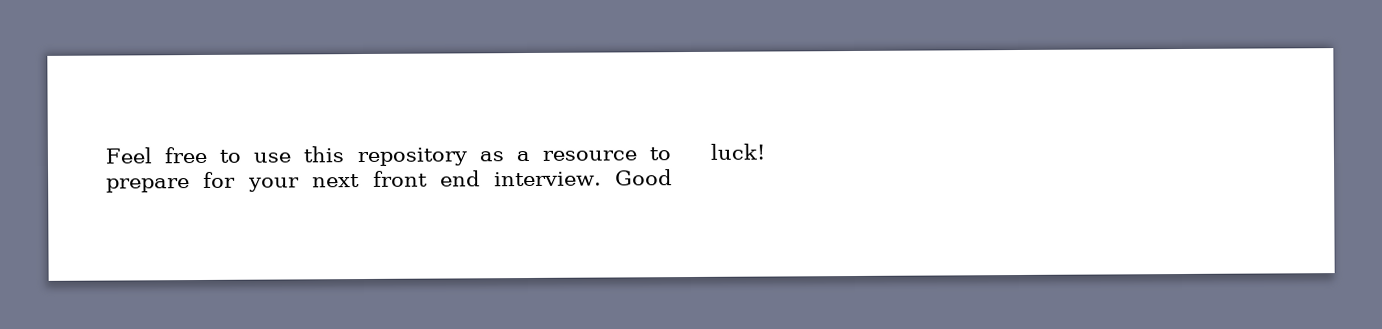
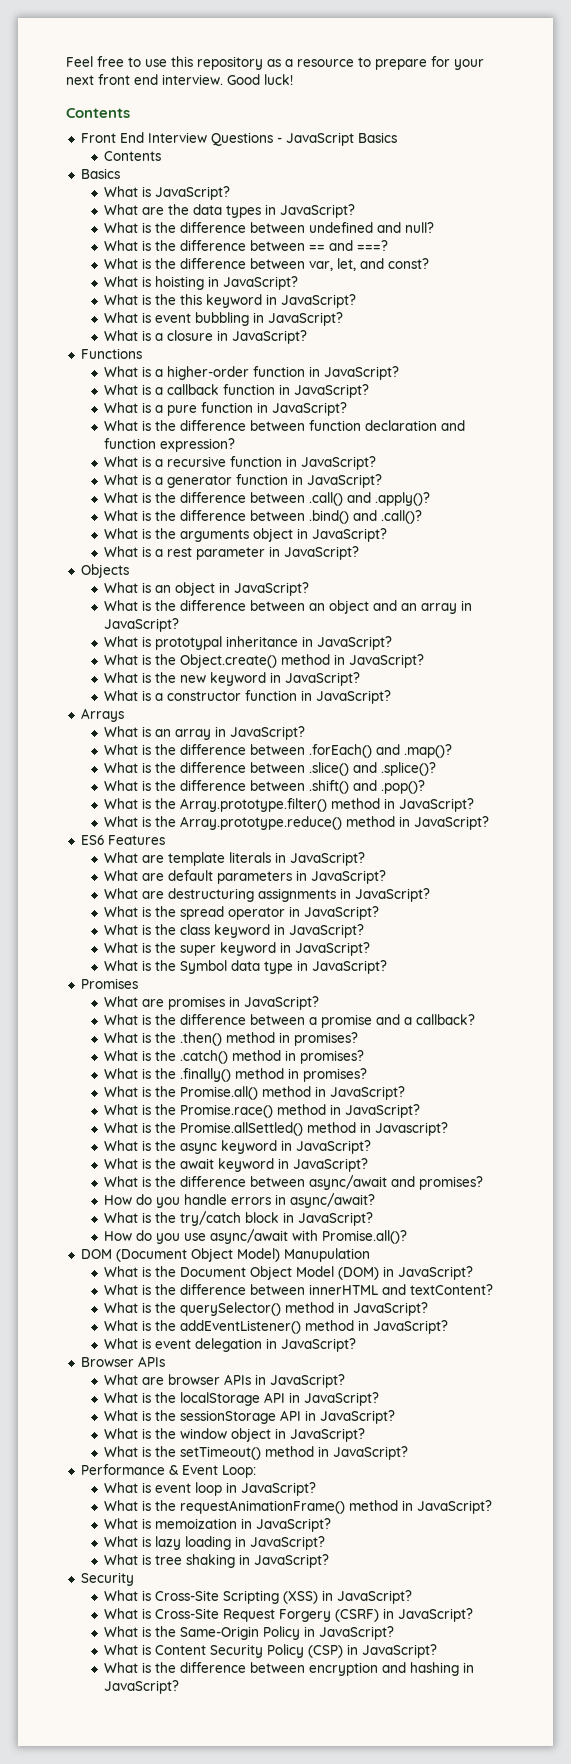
  Good luck!
+ Contents
+ Front End Interview Questions - JavaScript Basics
+ Contents
+ Basics
+ What is JavaScript?
+ What are the data types in JavaScript?
+ What is the difference between undefined and null?
+ What is the difference between == and ===?
+ What is the difference between var, let, and const?
+ What is hoisting in JavaScript?
+ What is the this keyword in JavaScript?
+ What is event bubbling in JavaScript?
+ What is a closure in JavaScript?
+ Functions
+ What is a higher-order function in JavaScript?
+ What is a callback function in JavaScript?
+ What is a pure function in JavaScript?
+ What is the difference between function declaration and function expression?
+ What is a recursive function in JavaScript?
+ What is a generator function in JavaScript?
+ What is the difference between .call() and .apply()?
+ What is the difference between .bind() and .call()?
+ What is the arguments object in JavaScript?
+ What is a rest parameter in JavaScript?
+ Objects
+ What is an object in JavaScript?
+ What is the difference between an object and an array in JavaScript?
+ What is prototypal inheritance in JavaScript?
+ What is the Object.create() method in JavaScript?
+ What is the new keyword in JavaScript?
+ What is a constructor function in JavaScript?
+ Arrays
+ What is an array in JavaScript?
+ What is the difference between .forEach() and .map()?
+ What is the difference between .slice() and .splice()?
+ What is the difference between .shift() and .pop()?
+ What is the Array.prototype.filter() method in JavaScript?
+ What is the Array.prototype.reduce() method in JavaScript?
+ ES6 Features
+ What are template literals in JavaScript?
+ What are default parameters in JavaScript?
+ What are destructuring assignments in JavaScript?
+ What is the spread operator in JavaScript?
+ What is the class keyword in JavaScript?
+ What is the super keyword in JavaScript?
+ What is the Symbol data type in JavaScript?
+ Promises
+ What are promises in JavaScript?
+ What is the difference between a promise and a callback?
+ What is the .then() method in promises?
+ What is the .catch() method in promises?
+ What is the .finally() method in promises?
+ What is the Promise.all() method in JavaScript?
+ What is the Promise.race() method in JavaScript?
+ What is the Promise.allSettled() method in Javascript?
+ What is the async keyword in JavaScript?
+ What is the await keyword in JavaScript?
+ What is the difference between async/await and promises?
+ How do you handle errors in async/await?
+ What is the try/catch block in JavaScript?
+ How do you use async/await with Promise.all()?
+ DOM (Document Object Model) Manupulation
+ What is the Document Object Model (DOM) in JavaScript?
+ What is the difference between innerHTML and textContent?
+ What is the querySelector() method in JavaScript?
+ What is the addEventListener() method in JavaScript?
+ What is event delegation in JavaScript?
+ Browser APIs
+ What are browser APIs in JavaScript?
+ What is the localStorage API in JavaScript?
+ What is the sessionStorage API in JavaScript?
+ What is the window object in JavaScript?
+ What is the setTimeout() method in JavaScript?
+ Performance & Event Loop:
+ What is event loop in JavaScript?
+ What is the requestAnimationFrame() method in JavaScript?
+ What is memoization in JavaScript?
+ What is lazy loading in JavaScript?
+ What is tree shaking in JavaScript?
+ Security
+ What is Cross-Site Scripting (XSS) in JavaScript?
+ What is Cross-Site Request Forgery (CSRF) in JavaScript?
+ What is the Same-Origin Policy in JavaScript?
+ What is Content Security Policy (CSP) in JavaScript?
+ What is the difference between encryption and hashing in JavaScript?

